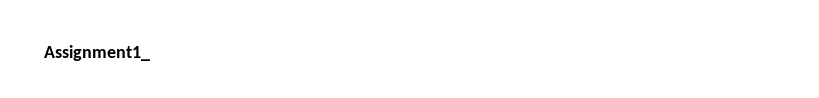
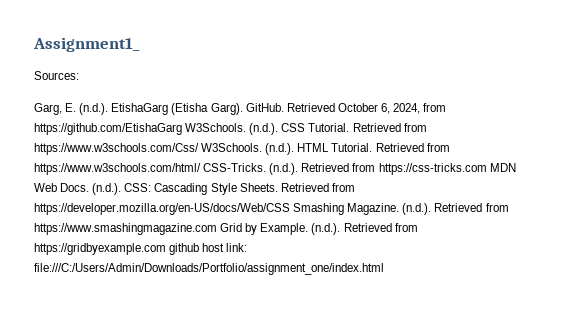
+ Sources:
+ Garg, E. (n.d.). EtishaGarg (Etisha Garg). GitHub. Retrieved October 6, 2024, from https://github.com/EtishaGarg W3Schools. (n.d.). CSS Tutorial. Retrieved from https://www.w3schools.com/Css/ W3Schools. (n.d.). HTML Tutorial. Retrieved from https://www.w3schools.com/html/ CSS-Tricks. (n.d.). Retrieved from https://css-tricks.com MDN Web Docs. (n.d.). CSS: Cascading Style Sheets. Retrieved from https://developer.mozilla.org/en-US/docs/Web/CSS Smashing Magazine. (n.d.). Retrieved from https://www.smashingmagazine.com Grid by Example. (n.d.). Retrieved from https://gridbyexample.com github host link: file:///C:/Users/Admin/Downloads/Portfolio/assignment_one/index.html

